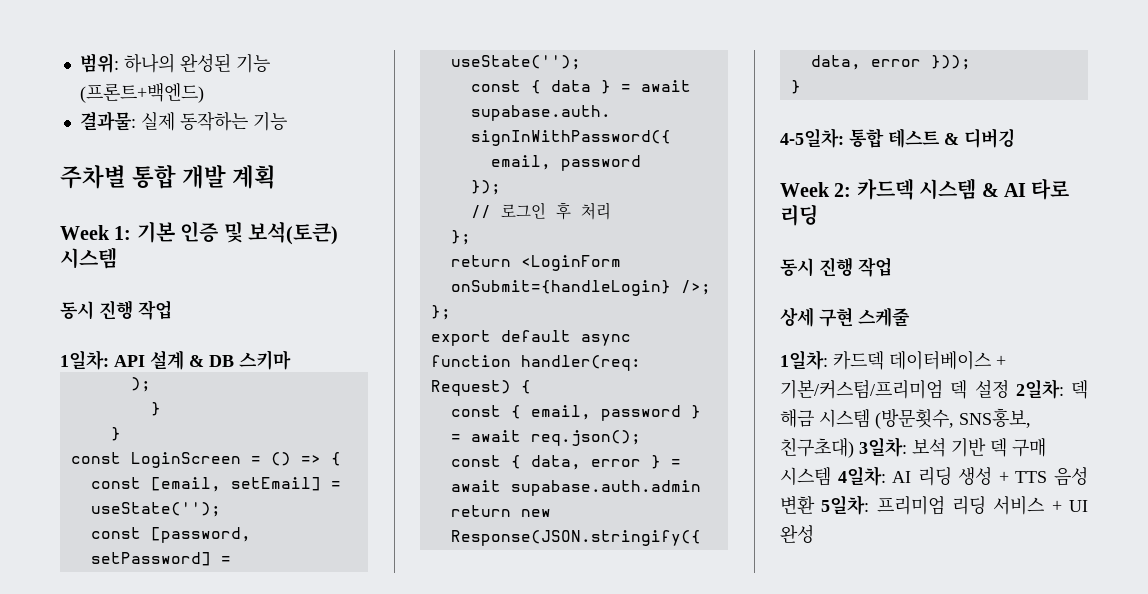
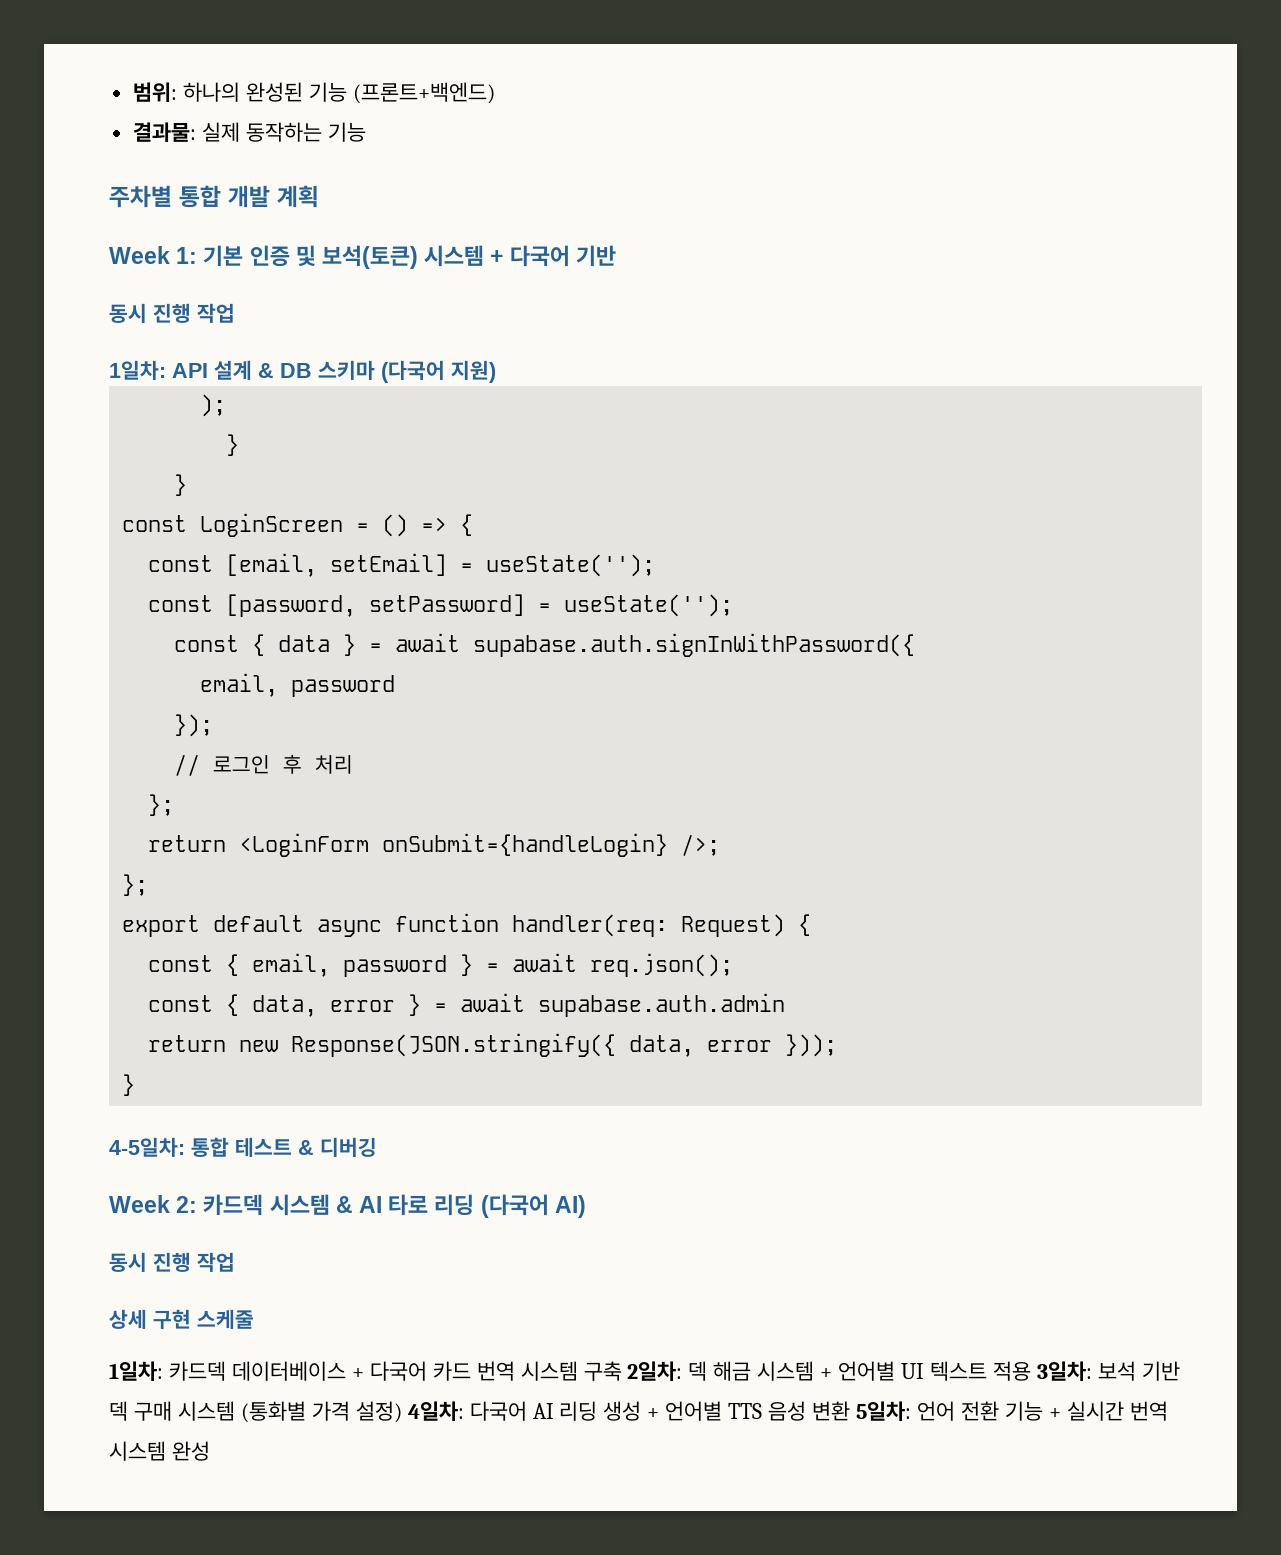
- Week 1: 기본 인증 및 보석(토큰) 시스템
+ Week 1: 기본 인증 및 보석(토큰) 시스템 + 다국어 기반
- 1일차: API 설계 & DB 스키마
+ 1일차: API 설계 & DB 스키마 (다국어 지원)
- Week 2: 카드덱 시스템 & AI 타로 리딩
+ Week 2: 카드덱 시스템 & AI 타로 리딩 (다국어 AI)
- 1일차: 카드덱 데이터베이스 + 기본/커스텀/프리미엄 덱 설정 2일차: 덱 해금 시스템 (방문횟수, SNS홍보, 친구초대) 3일차: 보석 기반 덱 구매 시스템 4일차: AI 리딩 생성 + TTS 음성 변환 5일차: 프리미엄 리딩 서비스 + UI 완성
+ 1일차: 카드덱 데이터베이스 + 다국어 카드 번역 시스템 구축 2일차: 덱 해금 시스템 + 언어별 UI 텍스트 적용 3일차: 보석 기반 덱 구매 시스템 (통화별 가격 설정) 4일차: 다국어 AI 리딩 생성 + 언어별 TTS 음성 변환 5일차: 언어 전환 기능 + 실시간 번역 시스템 완성

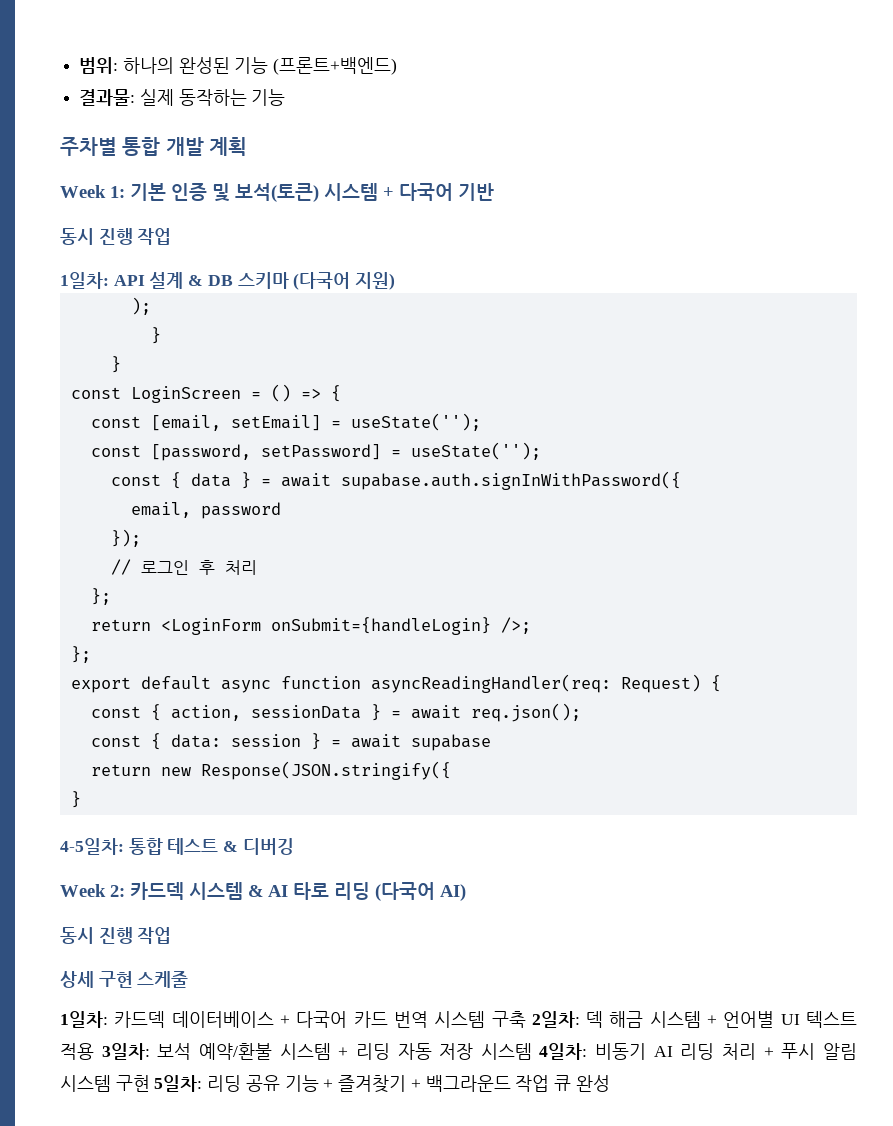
- export default async function handler(req: Request) {
+ export default async function asyncReadingHandler(req: Request) {
- const { email, password } = await req.json();
+ const { action, sessionData } = await req.json();
- const { data, error } = await supabase.auth.admin
+ const { data: session } = await supabase
- return new Response(JSON.stringify({ data, error }));
+ return new Response(JSON.stringify({
- 1일차: 카드덱 데이터베이스 + 다국어 카드 번역 시스템 구축 2일차: 덱 해금 시스템 + 언어별 UI 텍스트 적용 3일차: 보석 기반 덱 구매 시스템 (통화별 가격 설정) 4일차: 다국어 AI 리딩 생성 + 언어별 TTS 음성 변환 5일차: 언어 전환 기능 + 실시간 번역 시스템 완성
+ 1일차: 카드덱 데이터베이스 + 다국어 카드 번역 시스템 구축 2일차: 덱 해금 시스템 + 언어별 UI 텍스트 적용 3일차: 보석 예약/환불 시스템 + 리딩 자동 저장 시스템 4일차: 비동기 AI 리딩 처리 + 푸시 알림 시스템 구현 5일차: 리딩 공유 기능 + 즐겨찾기 + 백그라운드 작업 큐 완성

